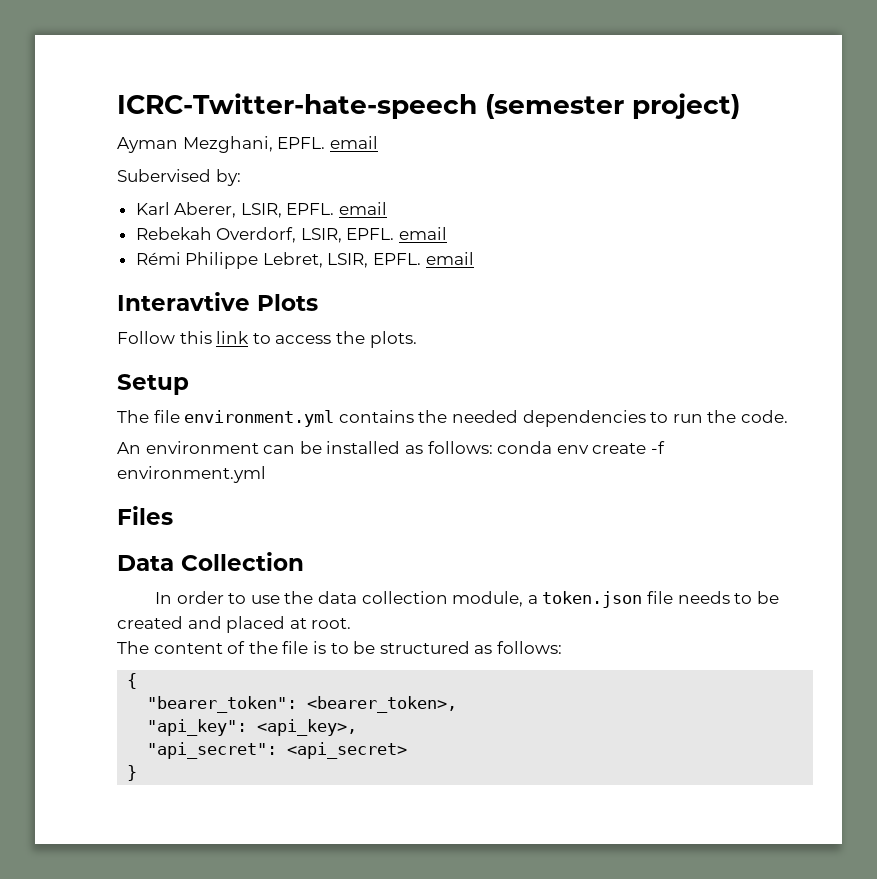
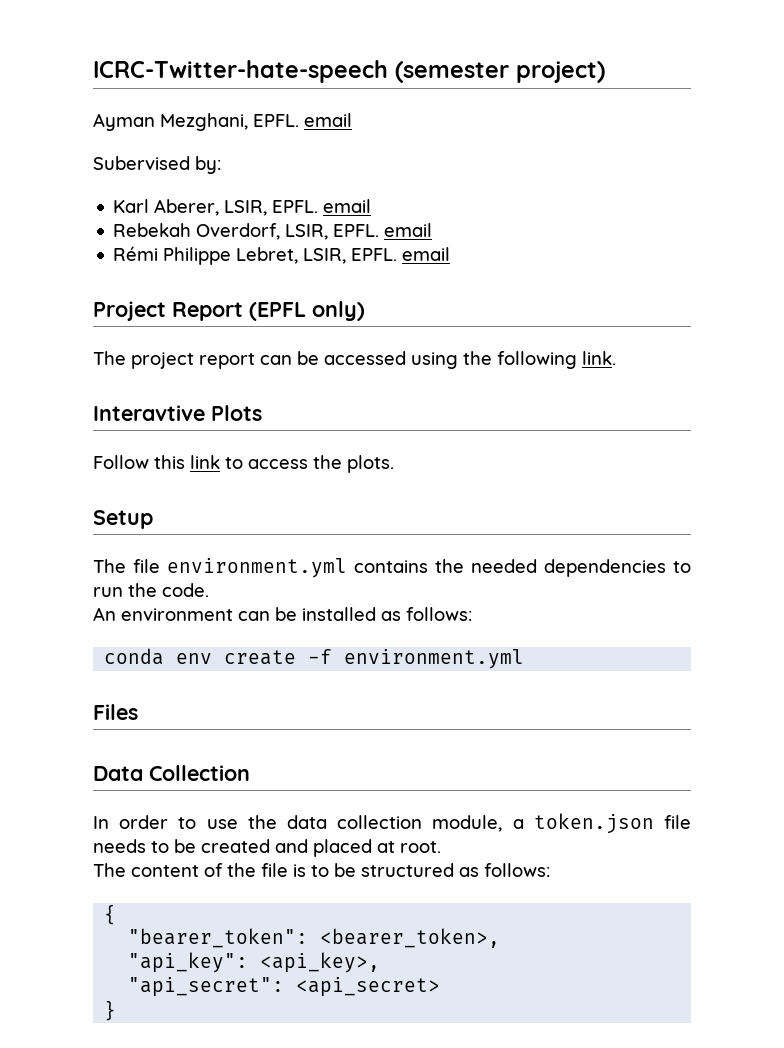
+ Project Report (EPFL only)
+ The project report can be accessed using the following link.
- An environment can be installed as follows: conda env create -f environment.yml
+ An environment can be installed as follows:
+ conda env create -f environment.yml

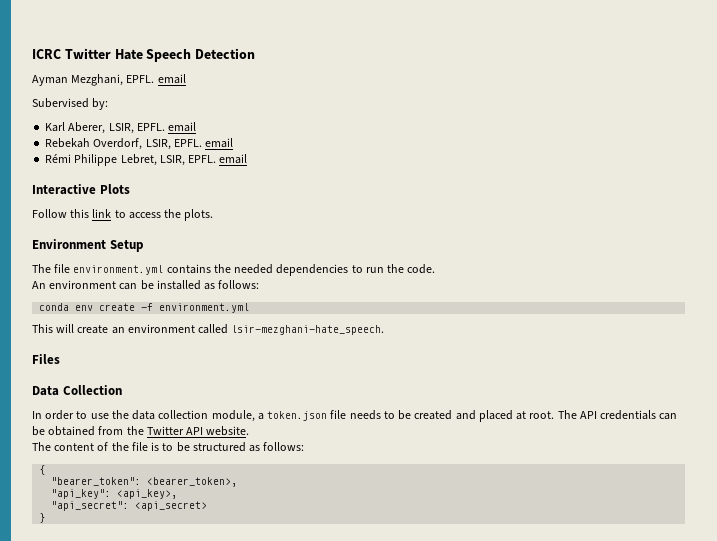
- ICRC-Twitter-hate-speech (semester project)
+ ICRC Twitter Hate Speech Detection
- Project Report (EPFL only)
- The project report can be accessed using the following link.
- Interavtive Plots
+ Interactive Plots
- Setup
+ Environment Setup
+ This will create an environment called lsir-mezghani-hate_speech.
+ The API credentials can be obtained from the Twitter API website.

